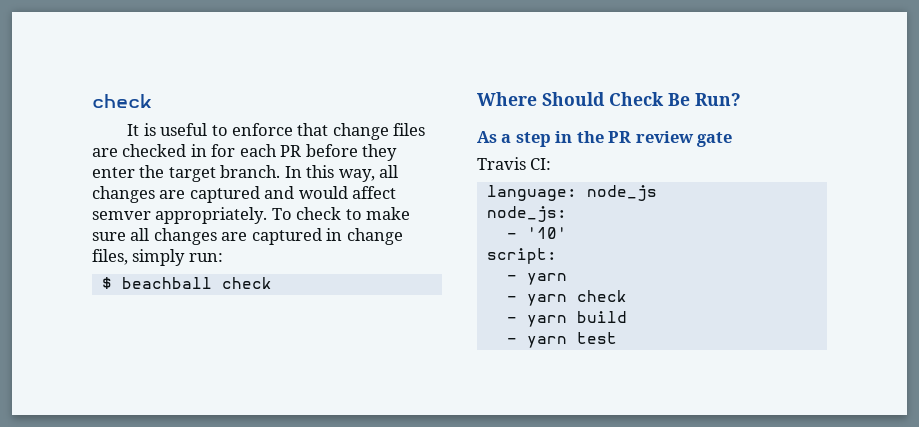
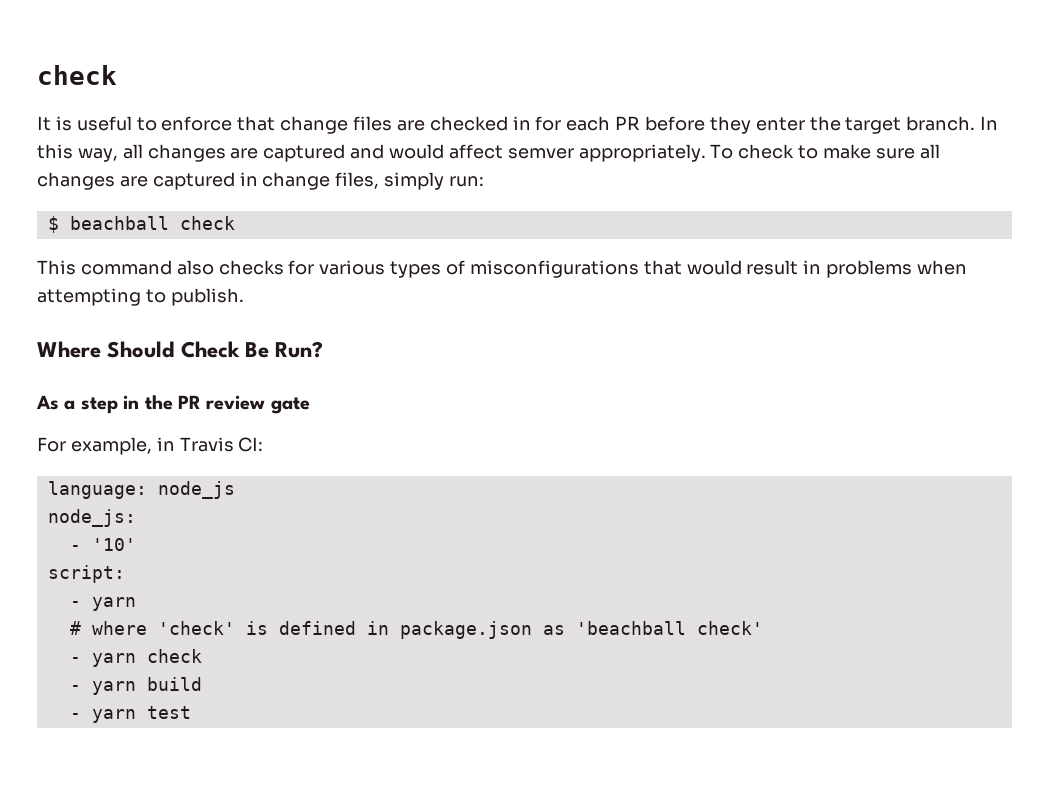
+ This command also checks for various types of misconfigurations that would result in problems when attempting to publish.
- Travis CI:
+ For example, in Travis CI:
+ # where 'check' is defined in package.json as 'beachball check'

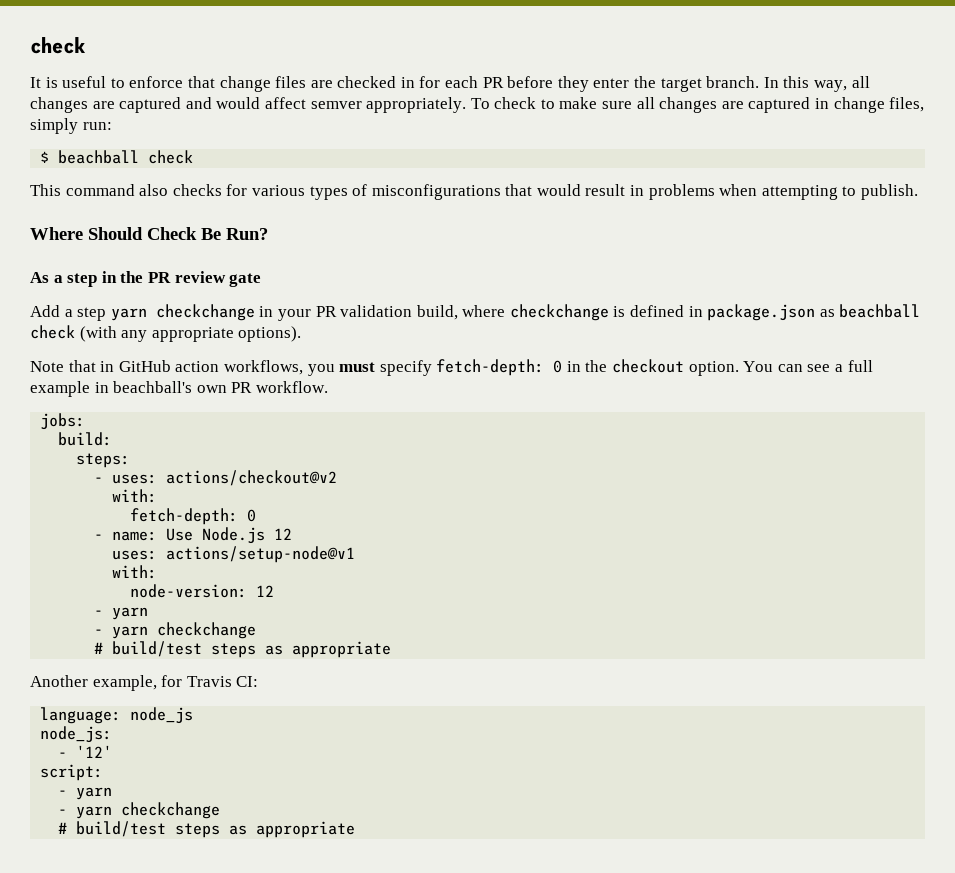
- For example, in Travis CI:
+ Add a step yarn checkchange in your PR validation build, where checkchange is defined in package.json as beachball check (with any appropriate options).
+ Note that in GitHub action workflows, you must specify fetch-depth: 0 in the checkout option. You can see a full example in beachball's own PR workflow.
+ jobs:
+ build:
+ steps:
+ - uses: actions/checkout@v2
+ with:
+ fetch-depth: 0
+ - name: Use Node.js 12
+ uses: actions/setup-node@v1
+ with:
+ node-version: 12
+ - yarn
+ - yarn checkchange
+ # build/test steps as appropriate
+ Another example, for Travis CI:
- - '10'
+ - '12'
  script:
  - yarn
- # where 'check' is defined in package.json as 'beachball check'
- - yarn check
- - yarn build
- - yarn test
+ - yarn checkchange
+ # build/test steps as appropriate

